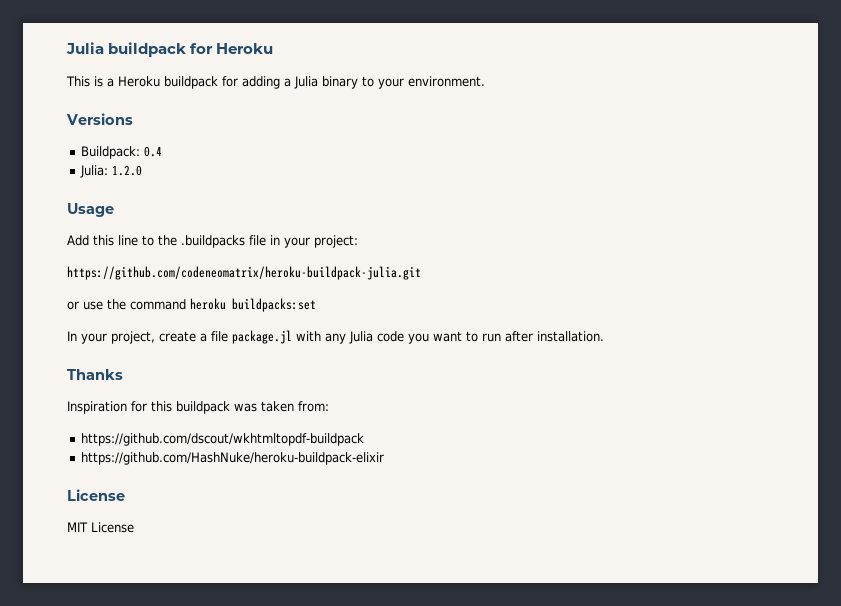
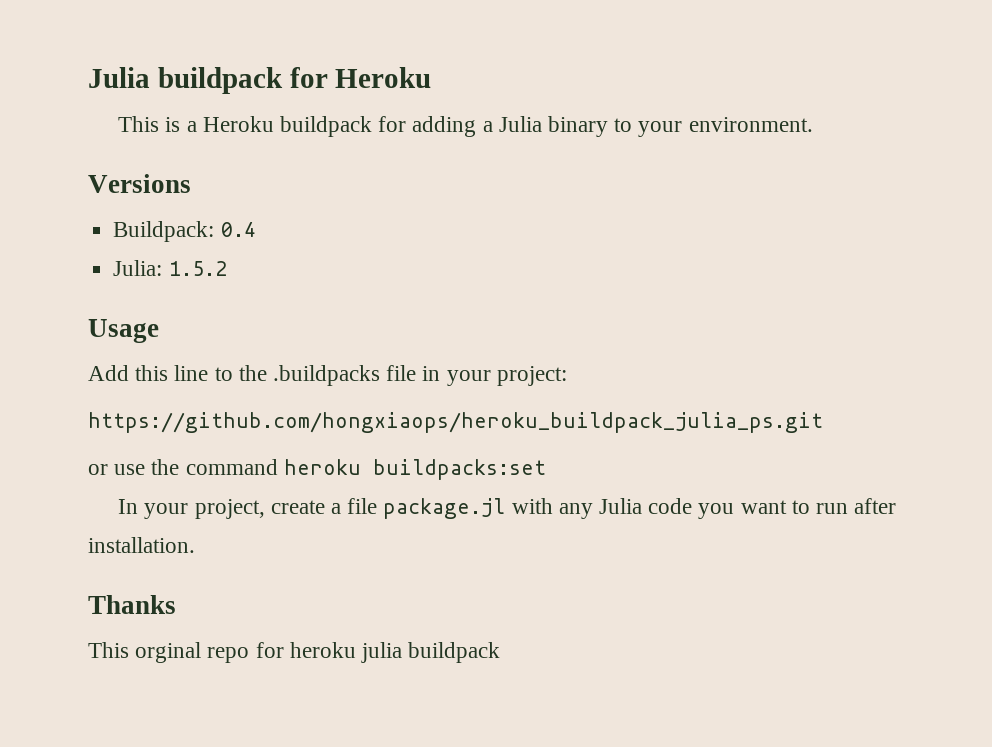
- Julia: 1.2.0
+ Julia: 1.5.2
- https://github.com/codeneomatrix/heroku-buildpack-julia.git
+ https://github.com/hongxiaops/heroku_buildpack_julia_ps.git
- Inspiration for this buildpack was taken from:
- https://github.com/dscout/wkhtmltopdf-buildpack
- https://github.com/HashNuke/heroku-buildpack-elixir
- License
- MIT License
+ This orginal repo for heroku julia buildpack

